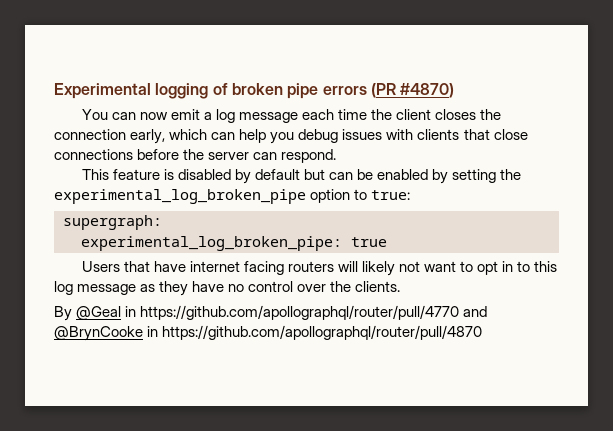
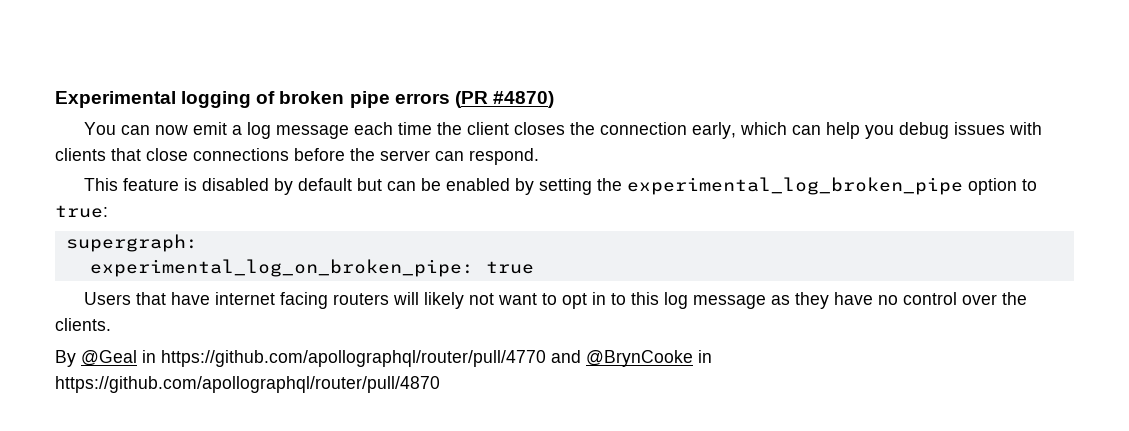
- experimental_log_broken_pipe: true
+ experimental_log_on_broken_pipe: true

